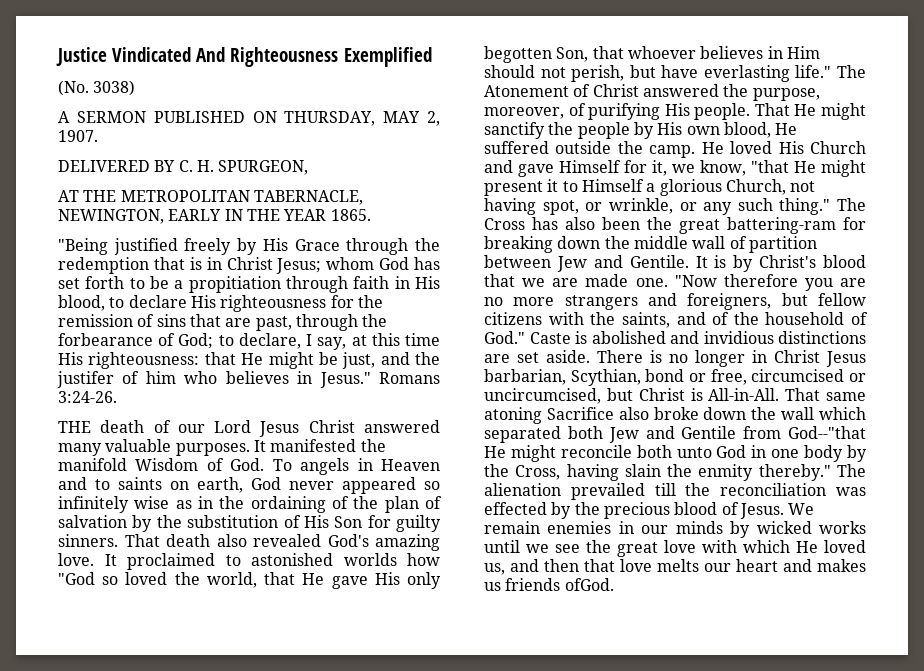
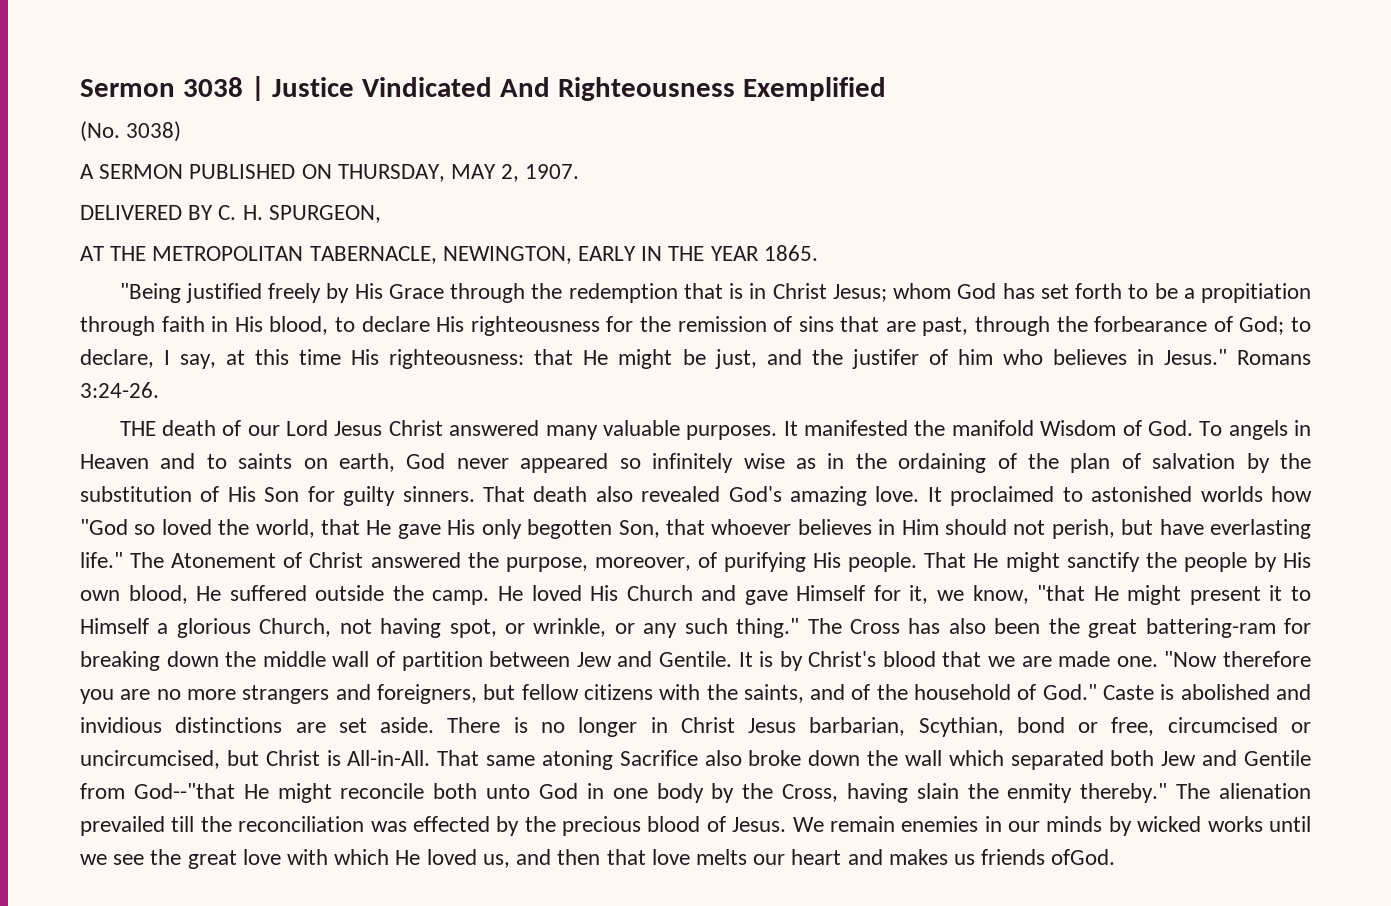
- Justice Vindicated And Righteousness Exemplified
+ Sermon 3038 | Justice Vindicated And Righteousness Exemplified

